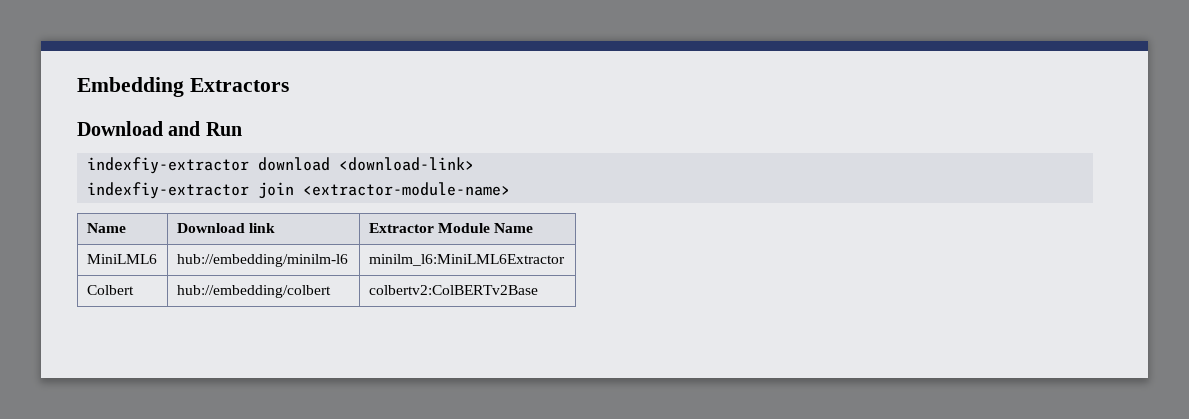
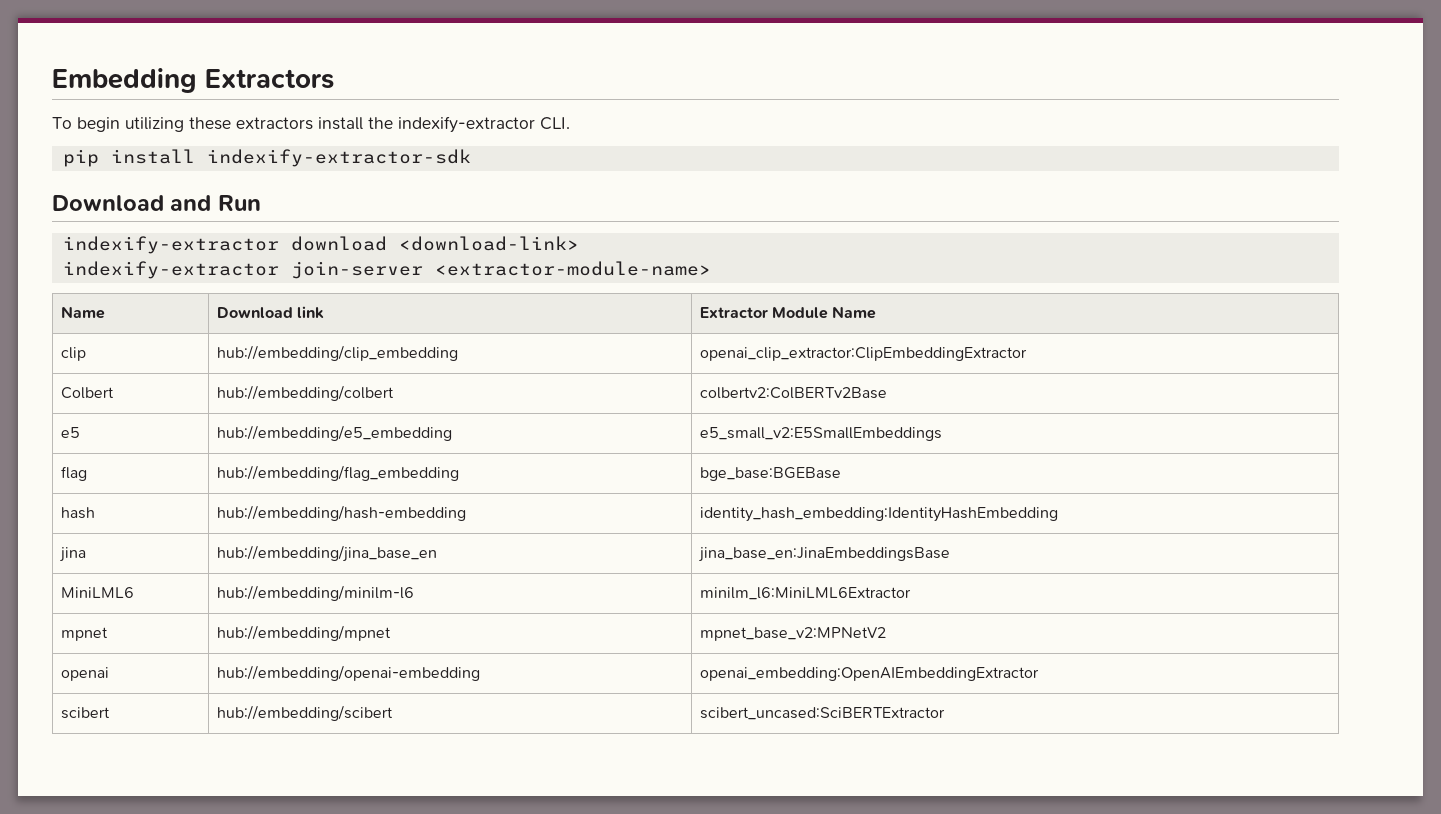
+ To begin utilizing these extractors install the indexify-extractor CLI.
+ pip install indexify-extractor-sdk
- indexfiy-extractor download <download-link>
+ indexify-extractor download <download-link>
- indexfiy-extractor join <extractor-module-name>
+ indexify-extractor join-server <extractor-module-name>
+ clip | hub://embedding/clip_embedding | openai_clip_extractor:ClipEmbeddingExtractor
+ Colbert | hub://embedding/colbert | colbertv2:ColBERTv2Base
+ e5 | hub://embedding/e5_embedding | e5_small_v2:E5SmallEmbeddings
+ flag | hub://embedding/flag_embedding | bge_base:BGEBase
+ hash | hub://embedding/hash-embedding | identity_hash_embedding:IdentityHashEmbedding
+ jina | hub://embedding/jina_base_en | jina_base_en:JinaEmbeddingsBase
  MiniLML6 | hub://embedding/minilm-l6 | minilm_l6:MiniLML6Extractor
- Colbert | hub://embedding/colbert | colbertv2:ColBERTv2Base
+ mpnet | hub://embedding/mpnet | mpnet_base_v2:MPNetV2
+ openai | hub://embedding/openai-embedding | openai_embedding:OpenAIEmbeddingExtractor
+ scibert | hub://embedding/scibert | scibert_uncased:SciBERTExtractor

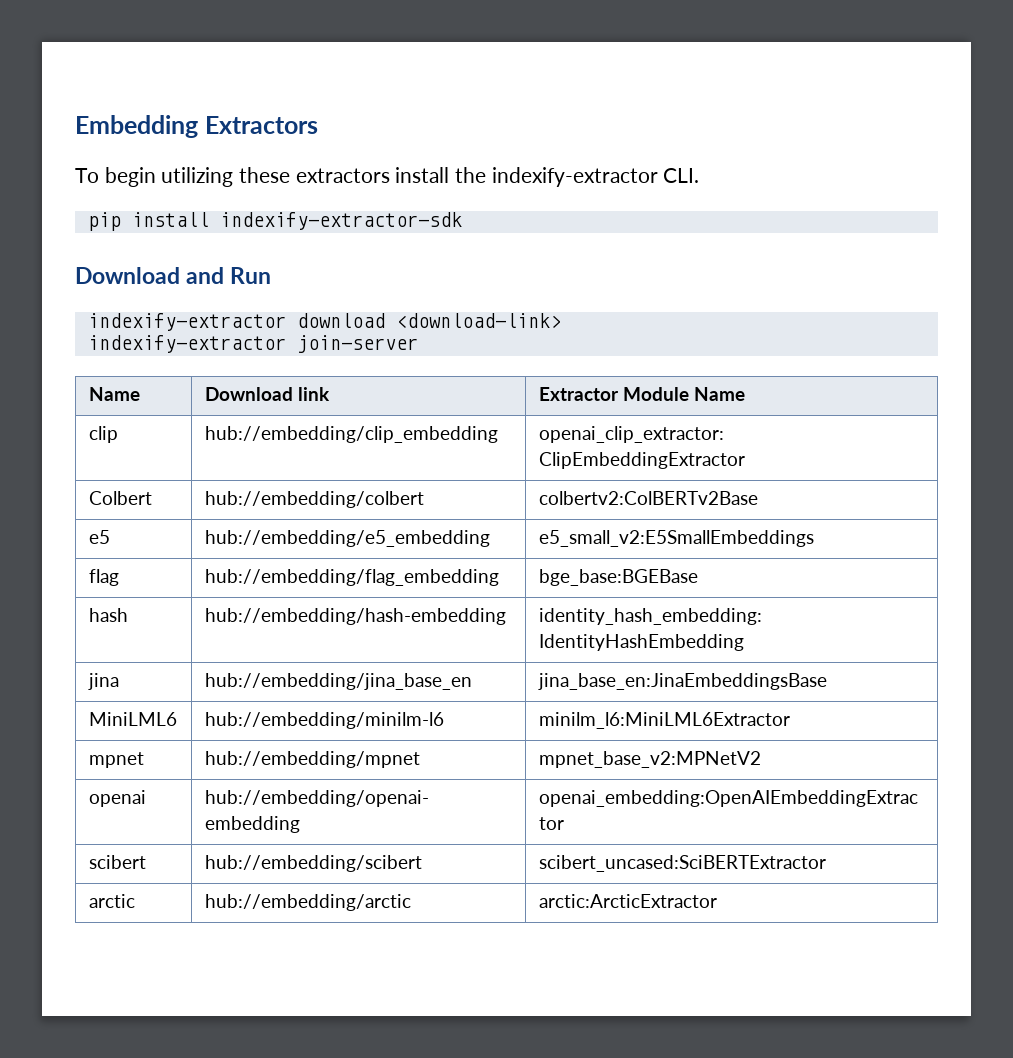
- indexify-extractor join-server <extractor-module-name>
+ indexify-extractor join-server
+ arctic | hub://embedding/arctic | arctic:ArcticExtractor

